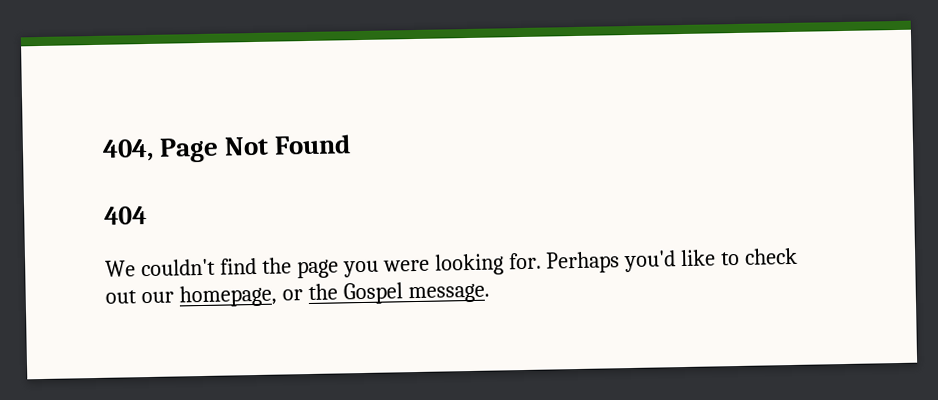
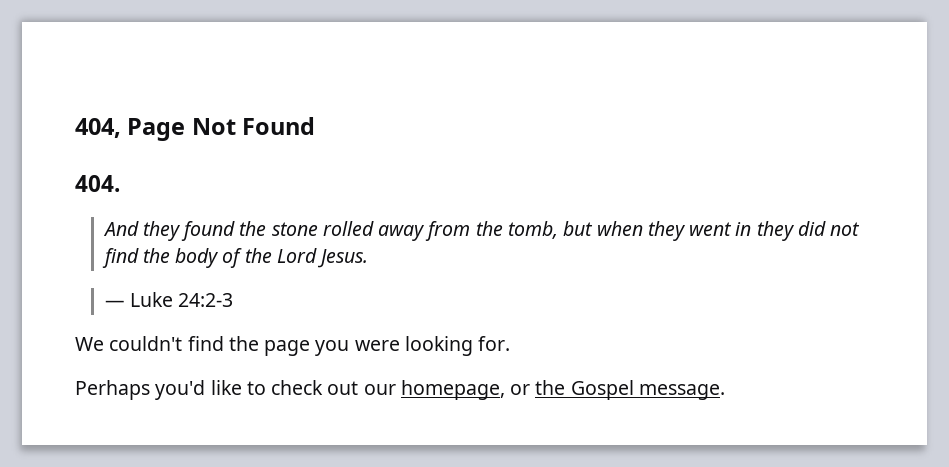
- 404
+ 404.
+ And they found the stone rolled away from the tomb, but when they went in they did not find the body of the Lord Jesus.
+ — Luke 24:2-3
- We couldn't find the page you were looking for. Perhaps you'd like to check out our homepage, or the Gospel message.
+ We couldn't find the page you were looking for.
+ Perhaps you'd like to check out our homepage, or the Gospel message.

